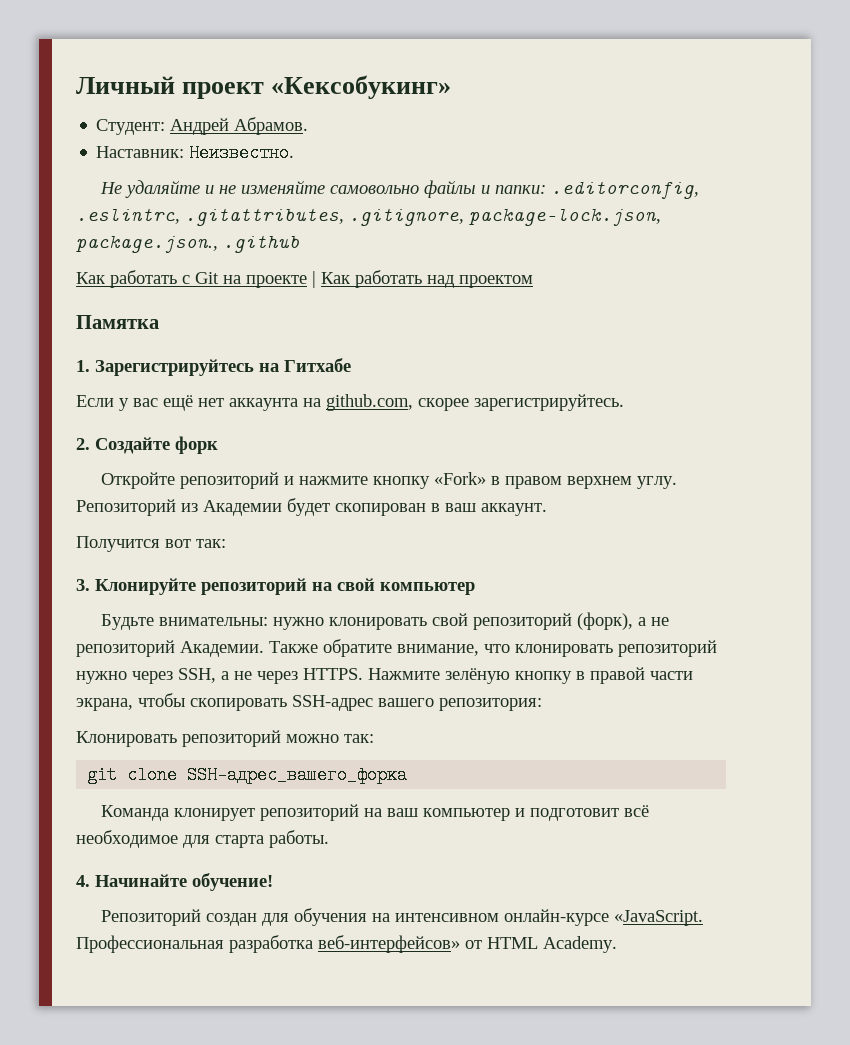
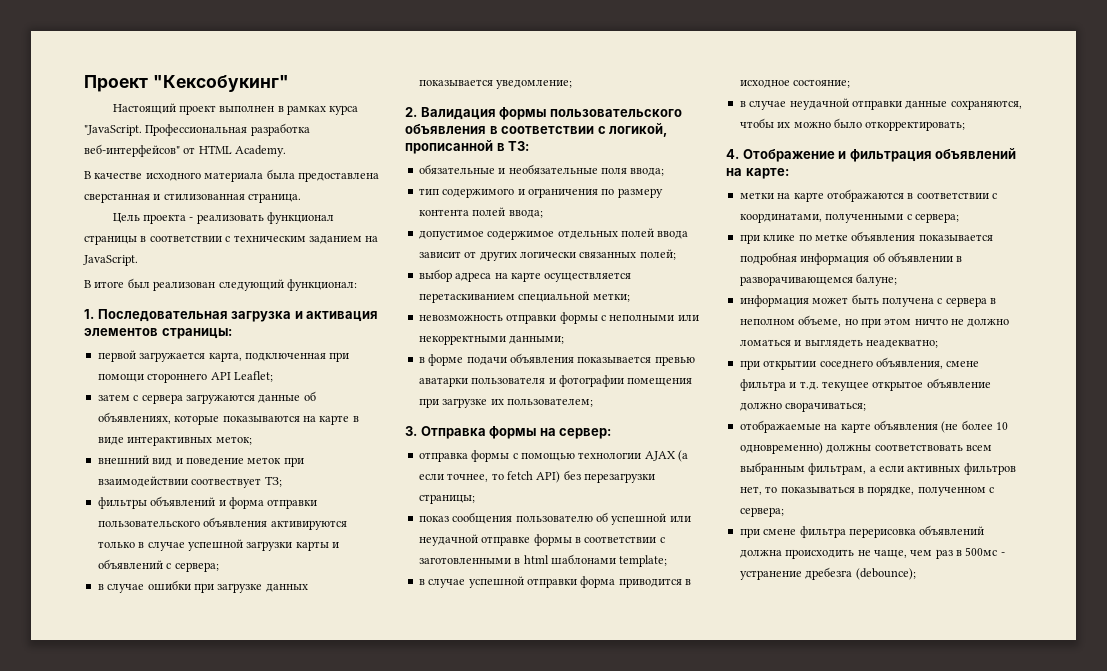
- Личный проект «Кексобукинг»
- Студент: Андрей Абрамов.
- Наставник: Неизвестно.
- Не удаляйте и не изменяйте самовольно файлы и папки: .editorconfig, .eslintrc, .gitattributes, .gitignore, package-lock.json, package.json., .github
- Как работать с Git на проекте | Как работать над проектом
- Памятка
- 1. Зарегистрируйтесь на Гитхабе
- Если у вас ещё нет аккаунта на github.com, скорее зарегистрируйтесь.
- 2. Создайте форк
- Откройте репозиторий и нажмите кнопку «Fork» в правом верхнем углу. Репозиторий из Академии будет скопирован в ваш аккаунт.
- Получится вот так:
- 3. Клонируйте репозиторий на свой компьютер
- Будьте внимательны: нужно клонировать свой репозиторий (форк), а не репозиторий Академии. Также обратите внимание, что клонировать репозиторий нужно через SSH, а не через HTTPS. Нажмите зелёную кнопку в правой части экрана, чтобы скопировать SSH-адрес вашего репозитория:
- Клонировать репозиторий можно так:
- git clone SSH-адрес_вашего_форка
- Команда клонирует репозиторий на ваш компьютер и подготовит всё необходимое для старта работы.
- 4. Начинайте обучение!
- Репозиторий создан для обучения на интенсивном онлайн‑курсе «JavaScript.
+ Проект "Кексобукинг"
+ Настоящий проект выполнен в рамках курса "JavaScript.
- Профессиональная разработка веб-интерфейсов» от HTML Academy.
+ Профессиональная разработка веб-интерфейсов" от HTML Academy.
+ В качестве исходного материала была предоставлена сверстанная и стилизованная страница.
+ Цель проекта - реализовать функционал страницы в соответствии с техническим заданием на JavaScript.
+ В итоге был реализован следующий функционал:
+ 1. Последовательная загрузка и активация элементов страницы:
+ первой загружается карта, подключенная при помощи стороннего API Leaflet;
+ затем с сервера загружаются данные об объявлениях, которые показываются на карте в виде интерактивных меток;
+ внешний вид и поведение меток при взаимодействии соотвествует ТЗ;
+ фильтры объявлений и форма отправки пользовательского объявления активируются только в случае успешной загрузки карты и объявлений с сервера;
+ в случае ошибки при загрузке данных показывается уведомление;
+ 2. Валидация формы пользовательского объявления в соответствии с логикой, прописанной в ТЗ:
+ обязательные и необязательные поля ввода;
+ тип содержимого и ограничения по размеру контента полей ввода;
+ допустимое содержимое отдельных полей ввода зависит от других логически связанных полей;
+ выбор адреса на карте осуществляется перетаскиванием специальной метки;
+ невозможность отправки формы с неполными или некорректными данными;
+ в форме подачи объявления показывается превью аватарки пользователя и фотографии помещения при загрузке их пользователем;
+ 3. Отправка формы на сервер:
+ отправка формы с помощью технологии AJAX (а если точнее, то fetch API) без перезагрузки страницы;
+ показ сообщения пользователю об успешной или неудачной отправке формы в соответствии с заготовленными в html шаблонами template;
+ в случае успешной отправки форма приводится в исходное состояние;
+ в случае неудачной отправки данные сохраняются, чтобы их можно было откорректировать;
+ 4. Отображение и фильтрация объявлений на карте:
+ метки на карте отображаются в соответствии с координатами, полученными с сервера;
+ при клике по метке объявления показывается подробная информация об объявлении в разворачивающемся балуне;
+ информация может быть получена с сервера в неполном объеме, но при этом ничто не должно ломаться и выглядеть неадекватно;
+ при открытии соседнего объявления, смене фильтра и т.д. текущее открытое объявление должно сворачиваться;
+ отображаемые на карте объявления (не более 10 одновременно) должны соответствовать всем выбранным фильтрам, а если активных фильтров нет, то показываться в порядке, полученном с сервера;
+ при смене фильтра перерисовка объявлений должна происходить не чаще, чем раз в 500мс - устранение дребезга (debounce);

